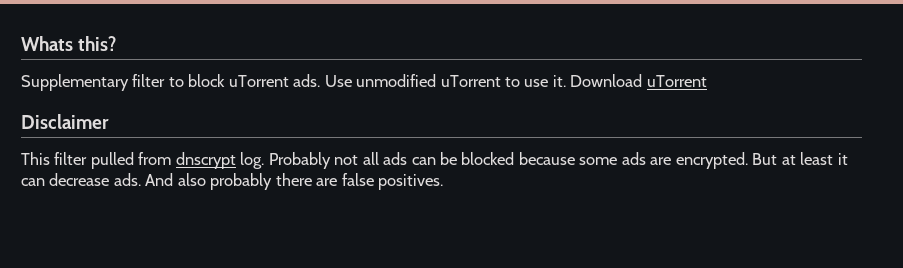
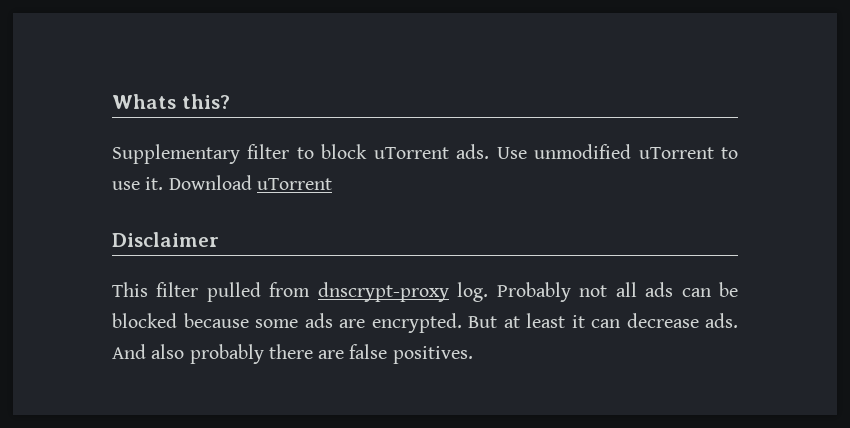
- This filter pulled from dnscrypt log.
+ This filter pulled from dnscrypt-proxy log.

